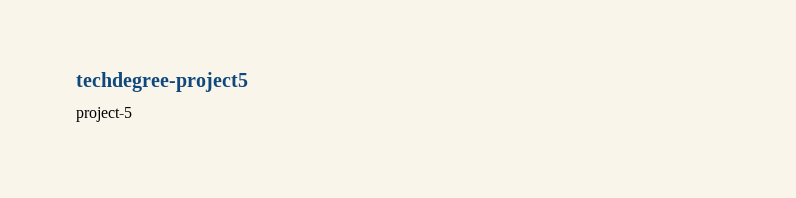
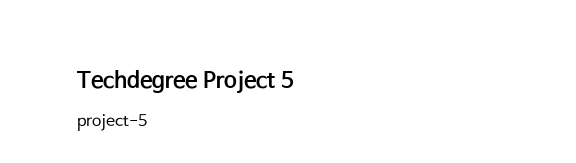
- techdegree-project5
+ Techdegree Project 5

